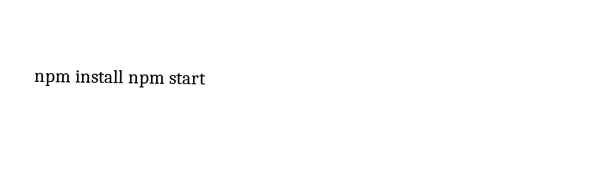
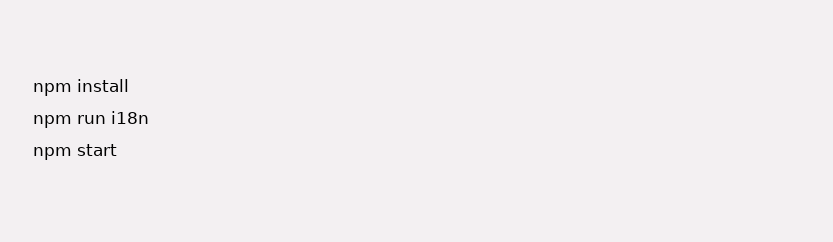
- npm install npm start
+ npm install
+ npm run i18n
+ npm start

